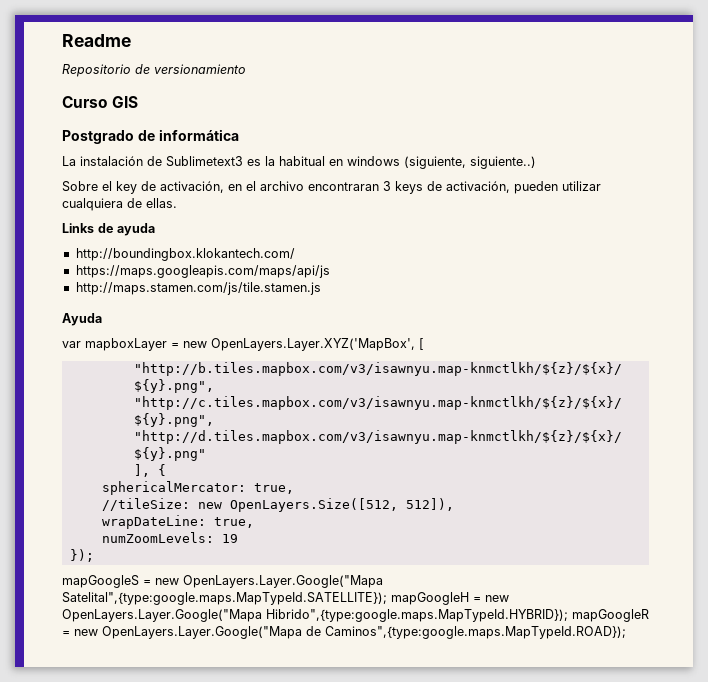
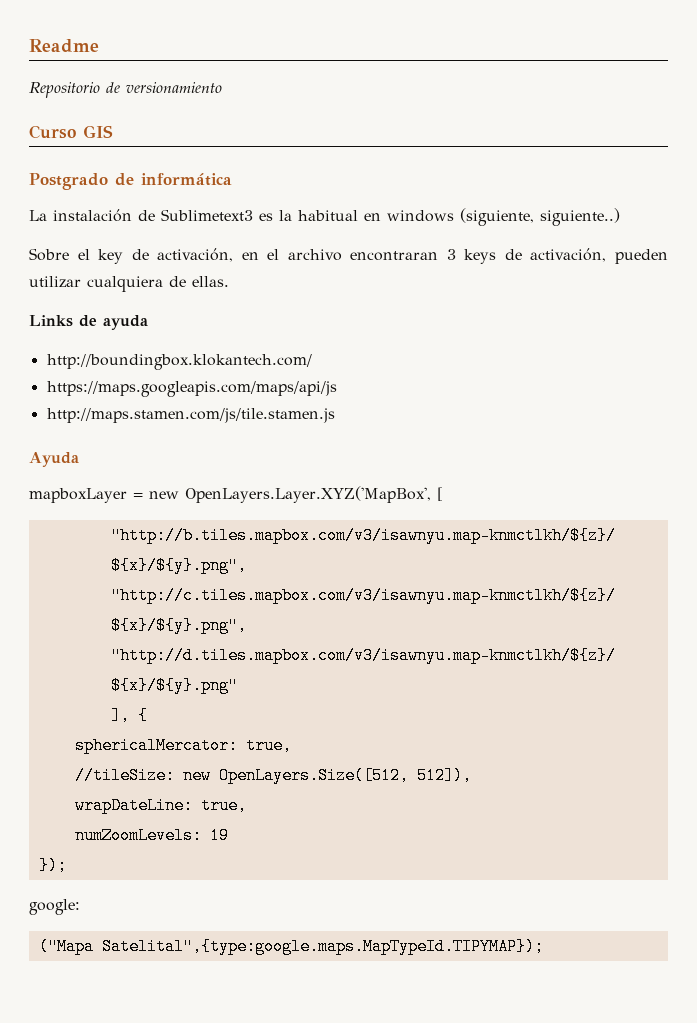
- var mapboxLayer = new OpenLayers.Layer.XYZ('MapBox', [
+ mapboxLayer = new OpenLayers.Layer.XYZ('MapBox', [
- mapGoogleS = new OpenLayers.Layer.Google("Mapa Satelital",{type:google.maps.MapTypeId.SATELLITE}); mapGoogleH = new OpenLayers.Layer.Google("Mapa Hibrido",{type:google.maps.MapTypeId.HYBRID}); mapGoogleR = new OpenLayers.Layer.Google("Mapa de Caminos",{type:google.maps.MapTypeId.ROAD});
+ google:
+ ("Mapa Satelital",{type:google.maps.MapTypeId.TIPYMAP});

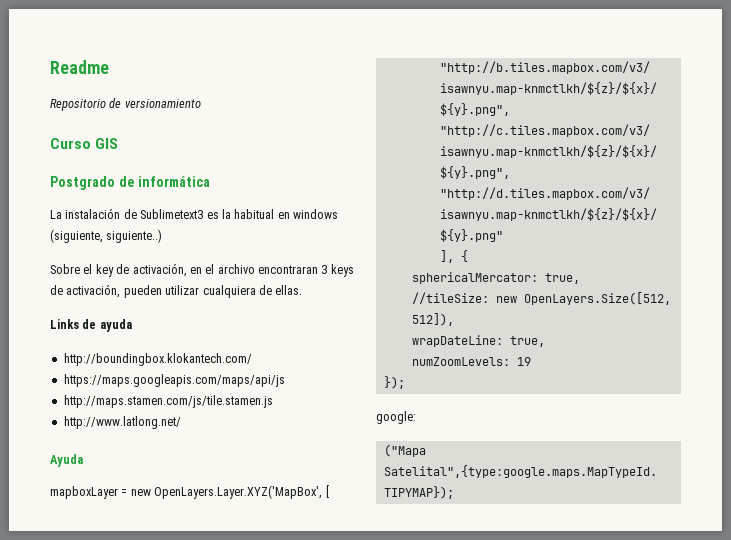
+ http://www.latlong.net/

